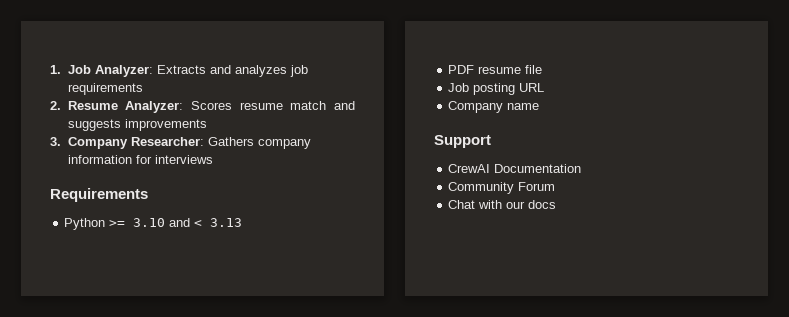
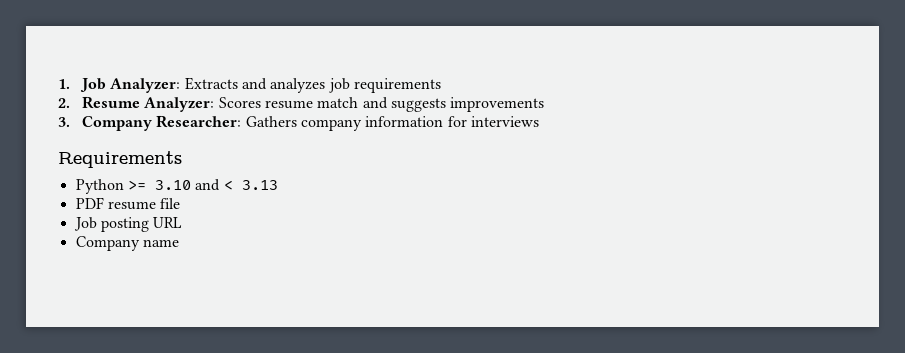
- Support
- CrewAI Documentation
- Community Forum
- Chat with our docs

